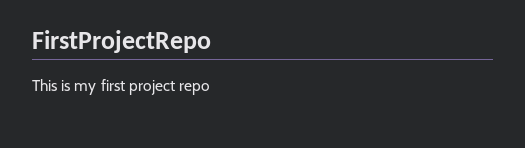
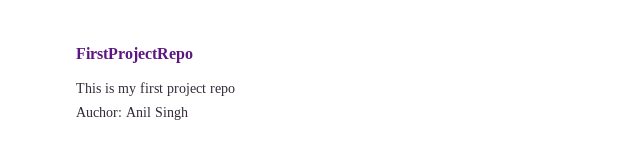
+ Auchor: Anil Singh

